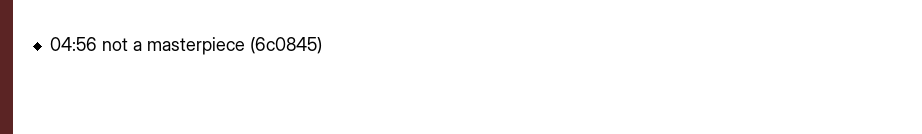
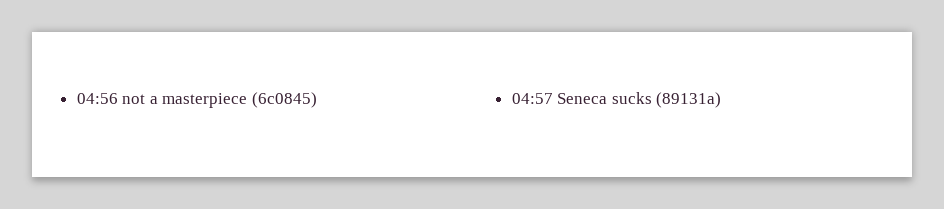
+ 04:57 Seneca sucks (89131a)

